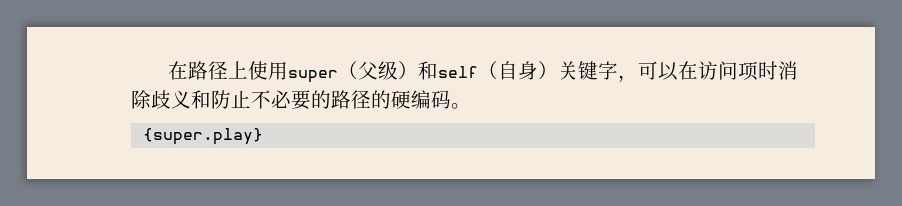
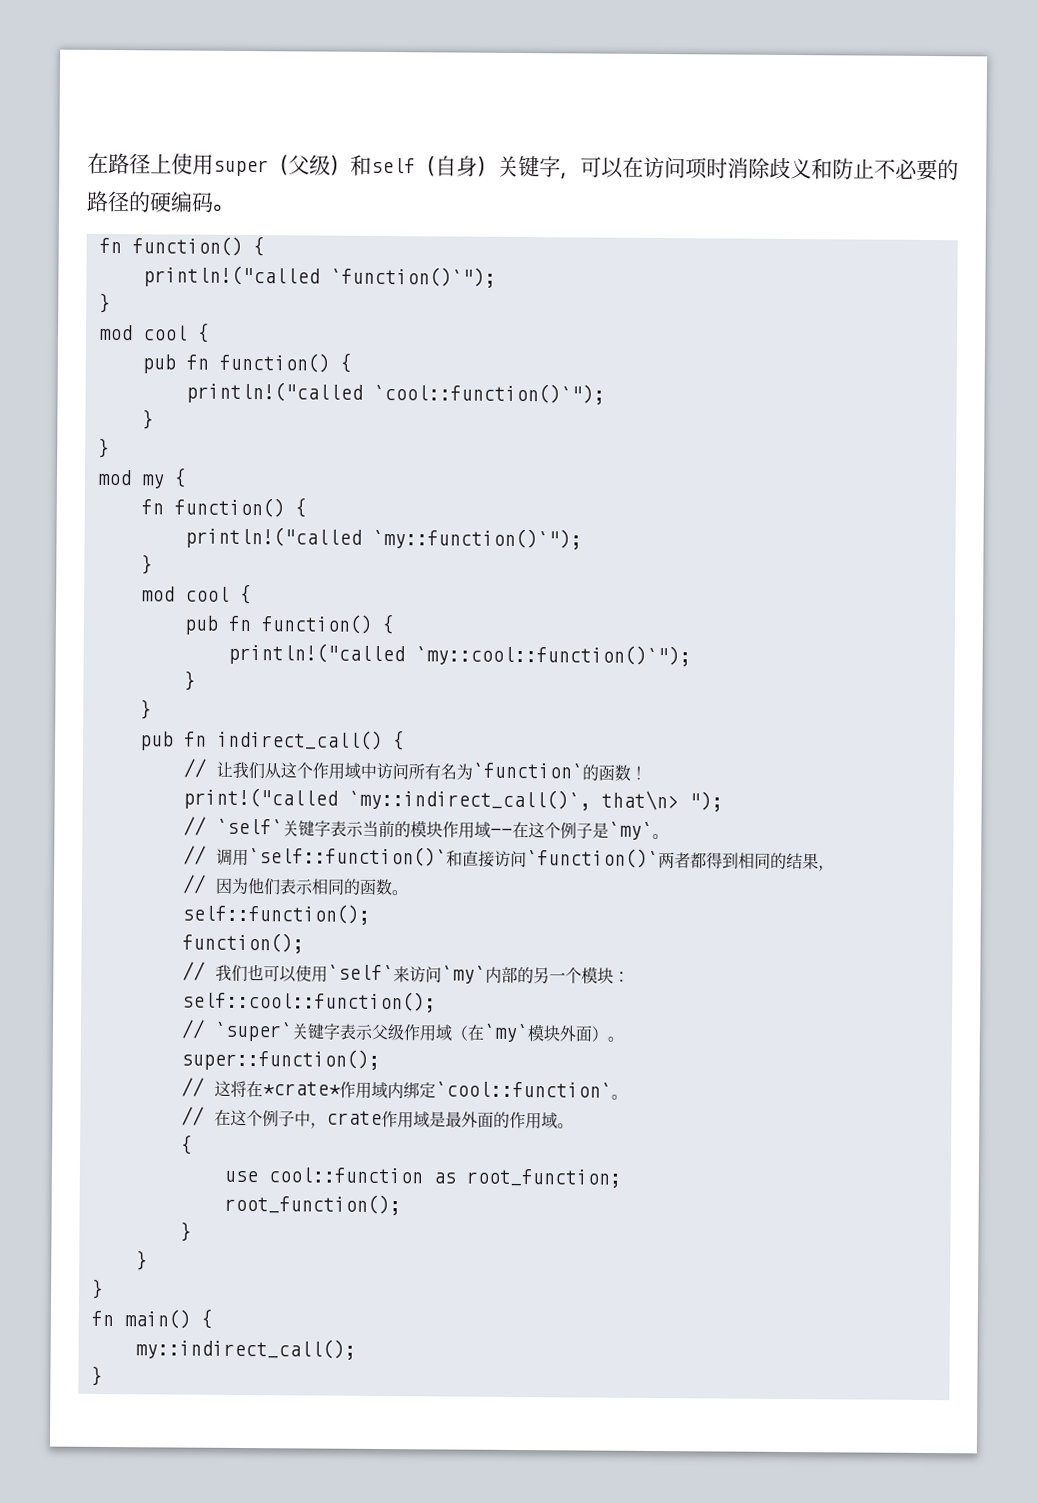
  在路径上使用super（父级）和self（自身）关键字，可以在访问项时消除歧义和防止不必要的路径的硬编码。
- {super.play}
+ fn function() {
+ println!("called `function()`");
+ }
+ mod cool {
+ pub fn function() {
+ println!("called `cool::function()`");
+ }
+ }
+ mod my {
+ fn function() {
+ println!("called `my::function()`");
+ }
+ mod cool {
+ pub fn function() {
+ println!("called `my::cool::function()`");
+ }
+ }
+ pub fn indirect_call() {
+ // 让我们从这个作用域中访问所有名为`function`的函数！
+ print!("called `my::indirect_call()`, that\n> ");
+ // `self`关键字表示当前的模块作用域——在这个例子是`my`。
+ // 调用`self::function()`和直接访问`function()`两者都得到相同的结果，
+ // 因为他们表示相同的函数。
+ self::function();
+ function();
+ // 我们也可以使用`self`来访问`my`内部的另一个模块：
+ self::cool::function();
+ // `super`关键字表示父级作用域（在`my`模块外面）。
+ super::function();
+ // 这将在*crate*作用域内绑定`cool::function`。
+ // 在这个例子中，crate作用域是最外面的作用域。
+ {
+ use cool::function as root_function;
+ root_function();
+ }
+ }
+ }
+ fn main() {
+ my::indirect_call();
+ }

